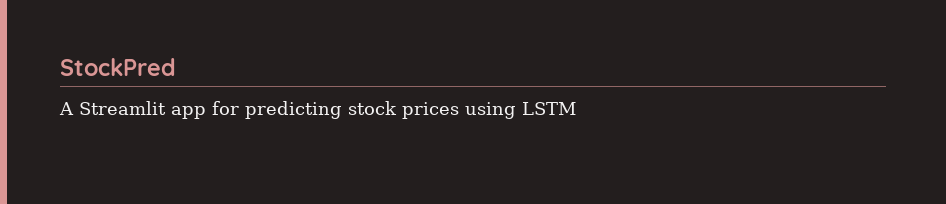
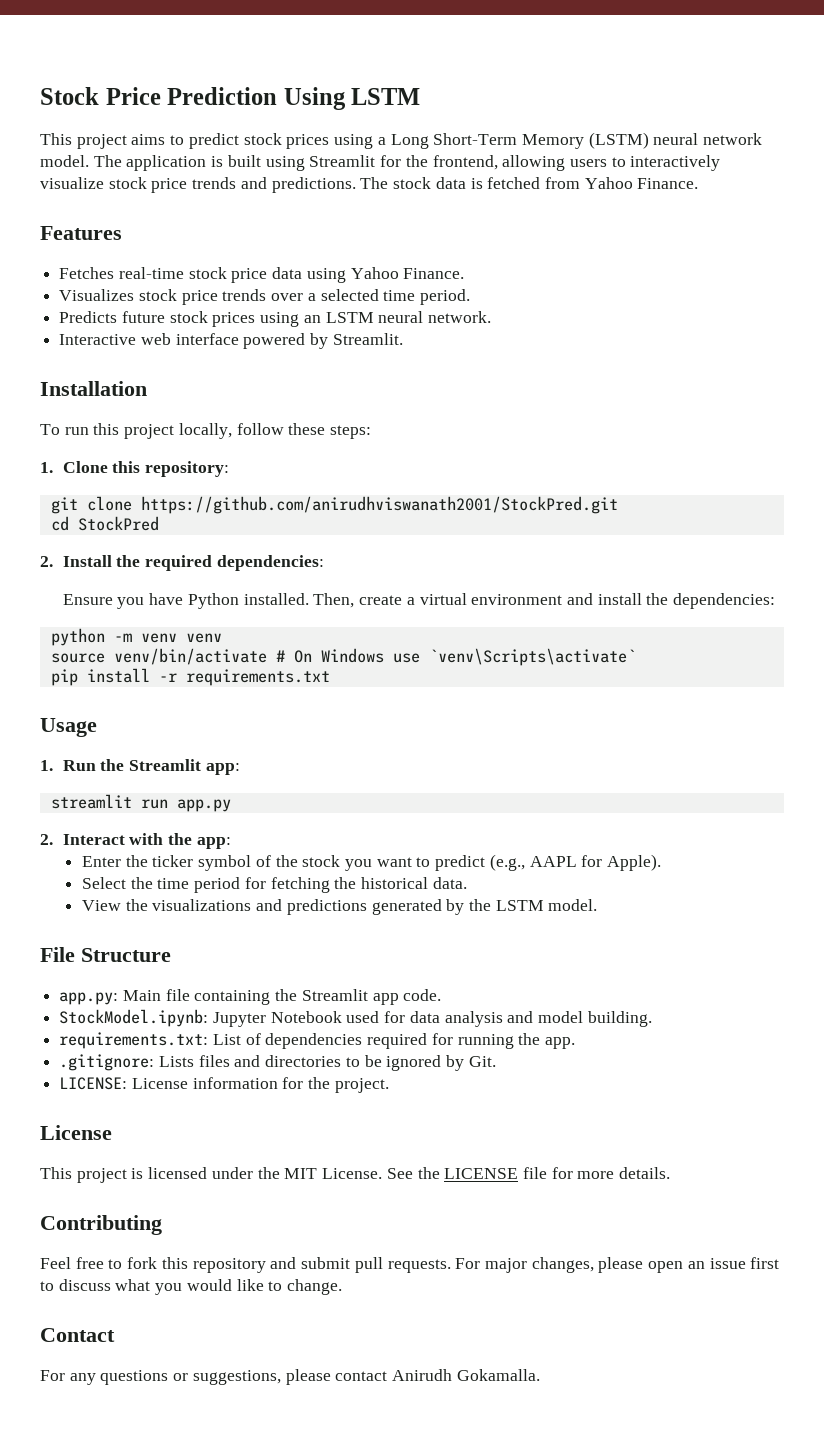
- StockPred
- A Streamlit app for predicting stock prices using LSTM
+ Stock Price Prediction Using LSTM
+ This project aims to predict stock prices using a Long Short-Term Memory (LSTM) neural network model. The application is built using Streamlit for the frontend, allowing users to interactively visualize stock price trends and predictions. The stock data is fetched from Yahoo Finance.
+ Features
+ Fetches real-time stock price data using Yahoo Finance.
+ Visualizes stock price trends over a selected time period.
+ Predicts future stock prices using an LSTM neural network.
+ Interactive web interface powered by Streamlit.
+ Installation
+ To run this project locally, follow these steps:
+ 1. Clone this repository:
+ git clone https://github.com/anirudhviswanath2001/StockPred.git
+ cd StockPred
+ 2. Install the required dependencies:
+ Ensure you have Python installed. Then, create a virtual environment and install the dependencies:
+ python -m venv venv
+ source venv/bin/activate # On Windows use `venv\Scripts\activate`
+ pip install -r requirements.txt
+ Usage
+ 1. Run the Streamlit app:
+ streamlit run app.py
+ 2. Interact with the app:
+ Enter the ticker symbol of the stock you want to predict (e.g., AAPL for Apple).
+ Select the time period for fetching the historical data.
+ View the visualizations and predictions generated by the LSTM model.
+ File Structure
+ app.py: Main file containing the Streamlit app code.
+ StockModel.ipynb: Jupyter Notebook used for data analysis and model building.
+ requirements.txt: List of dependencies required for running the app.
+ .gitignore: Lists files and directories to be ignored by Git.
+ LICENSE: License information for the project.
+ License
+ This project is licensed under the MIT License. See the LICENSE file for more details.
+ Contributing
+ Feel free to fork this repository and submit pull requests. For major changes, please open an issue first to discuss what you would like to change.
+ Contact
+ For any questions or suggestions, please contact Anirudh Gokamalla.

